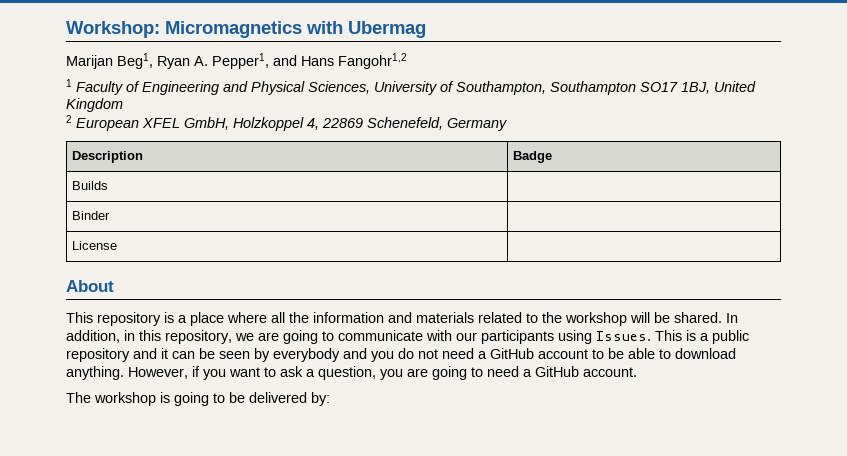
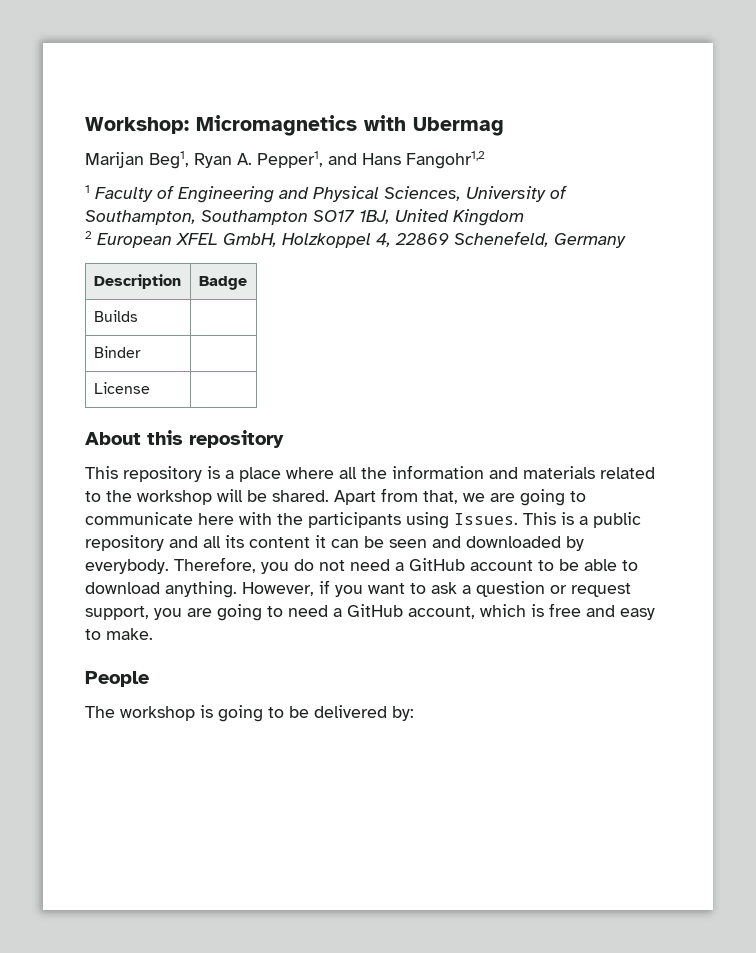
- About
+ About this repository
- In addition, in this repository, we are going to communicate with our participants using Issues.
+ Apart from that, we are going to communicate here with the participants using Issues.
- This is a public repository and it can be seen by everybody and you do not need a GitHub account to be able to download anything.
+ This is a public repository and all its content it can be seen and downloaded by everybody. Therefore, you do not need a GitHub account to be able to download anything.
- However, if you want to ask a question, you are going to need a GitHub account.
+ However, if you want to ask a question or request support, you are going to need a GitHub account, which is free and easy to make.
+ People

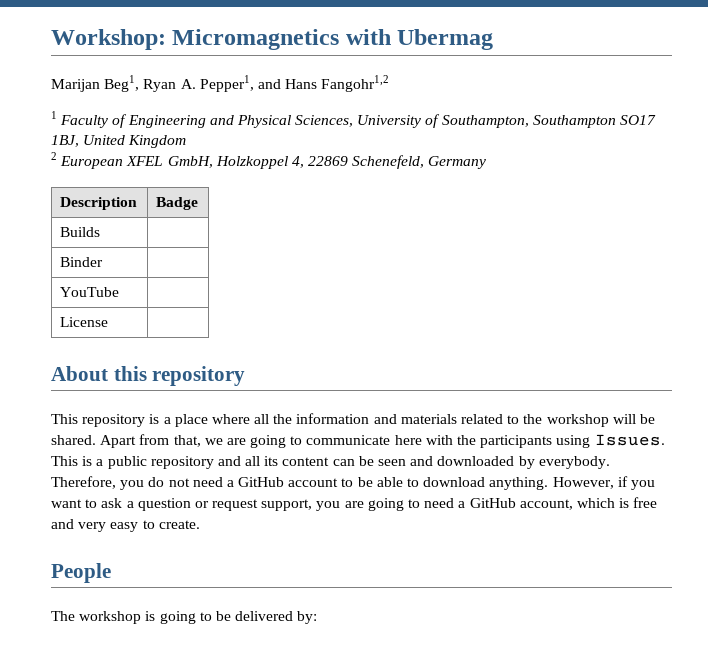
+ YouTube |
- This is a public repository and all its content it can be seen and downloaded by everybody.
+ This is a public repository and all its content can be seen and downloaded by everybody.
- However, if you want to ask a question or request support, you are going to need a GitHub account, which is free and easy to make.
+ However, if you want to ask a question or request support, you are going to need a GitHub account, which is free and very easy to create.

